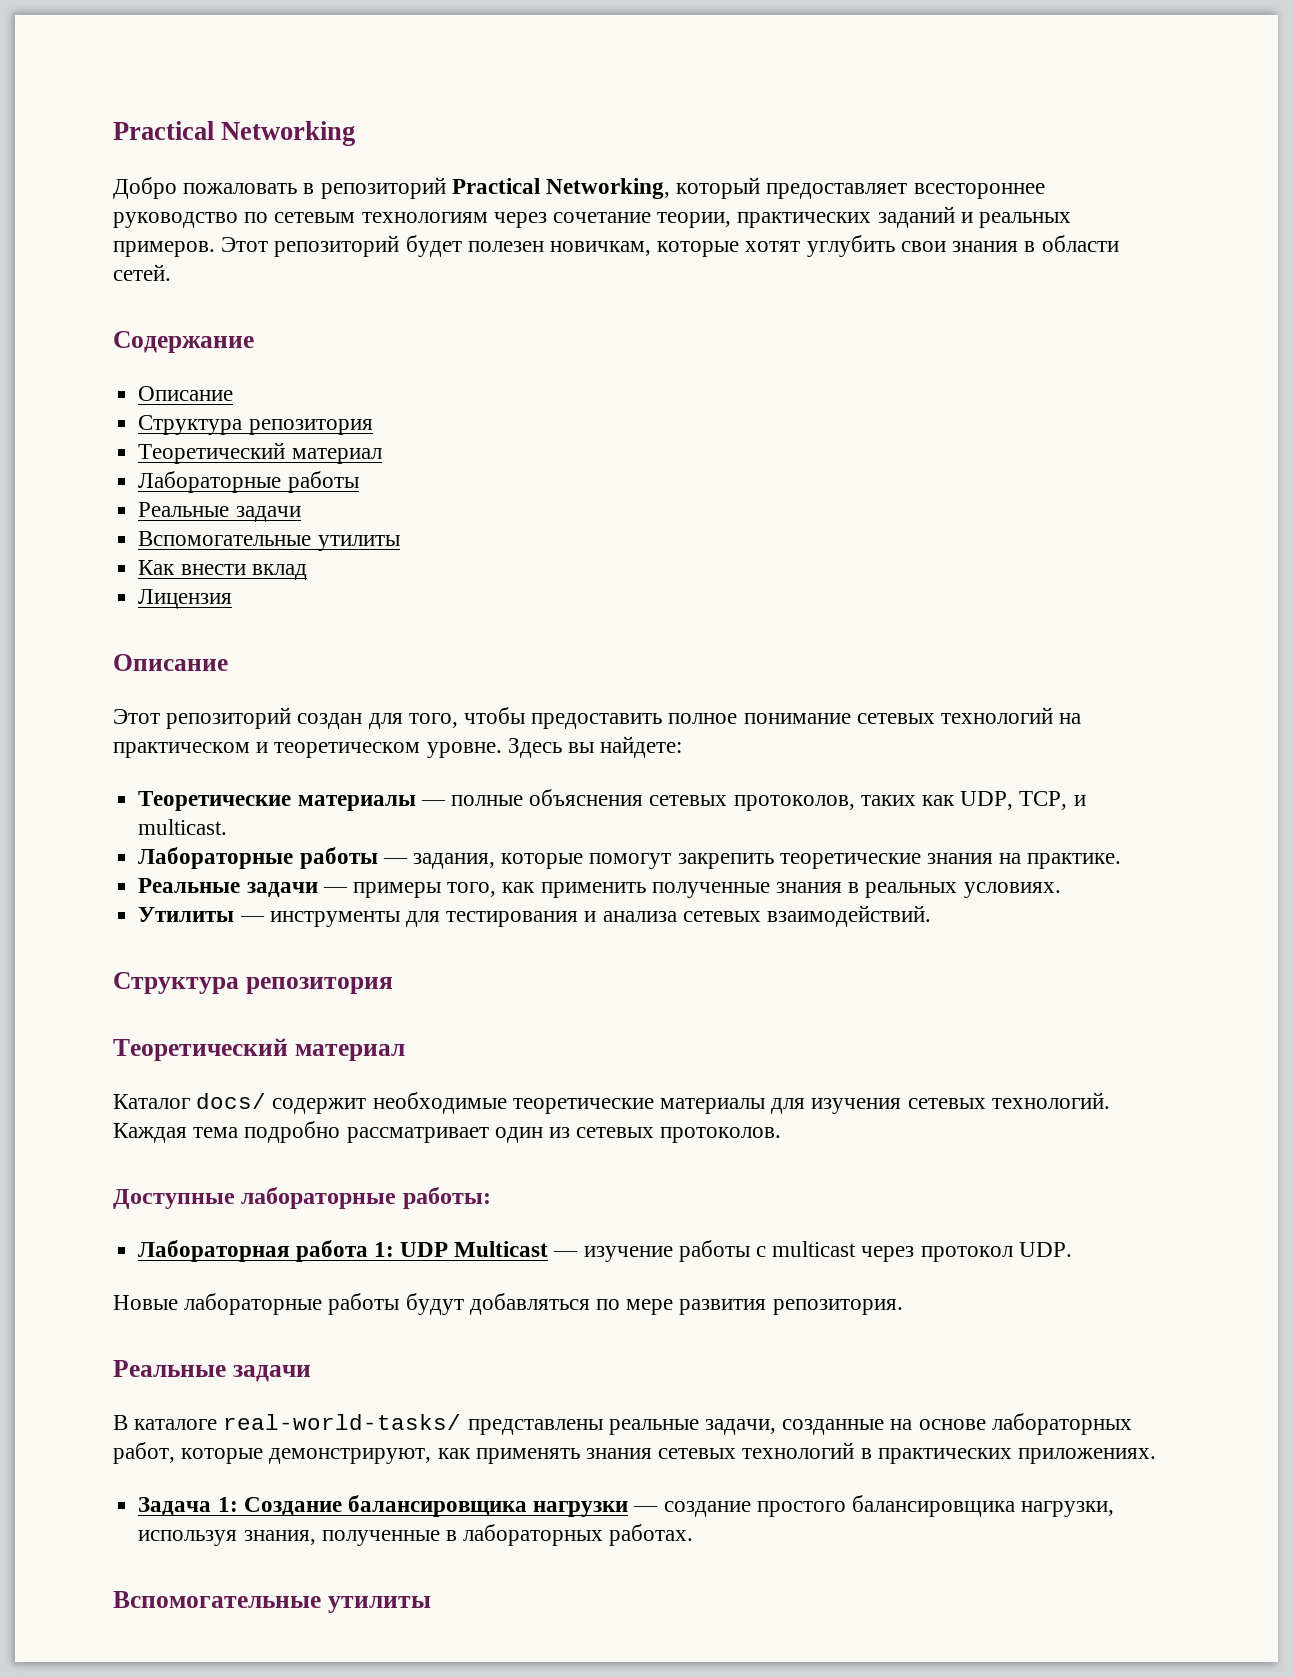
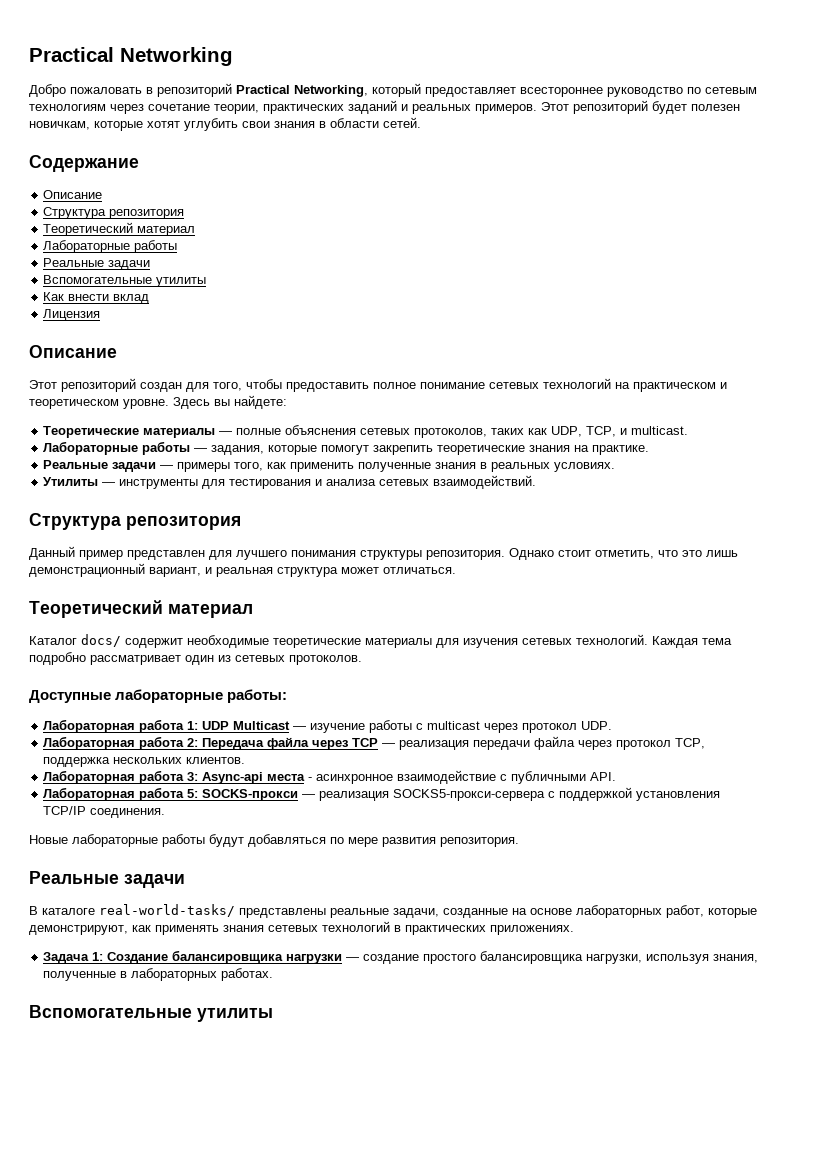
+ Данный пример представлен для лучшего понимания структуры репозитория. Однако стоит отметить, что это лишь демонстрационный вариант, и реальная структура может отличаться.
+ Лабораторная работа 2: Передача файла через TCP — реализация передачи файла через протокол TCP, поддержка нескольких клиентов.
+ Лабораторная работа 3: Async-api места - асинхронное взаимодействие с публичными API.
+ Лабораторная работа 5: SOCKS-прокси — реализация SOCKS5-прокси-сервера с поддержкой установления TCP/IP соединения.

